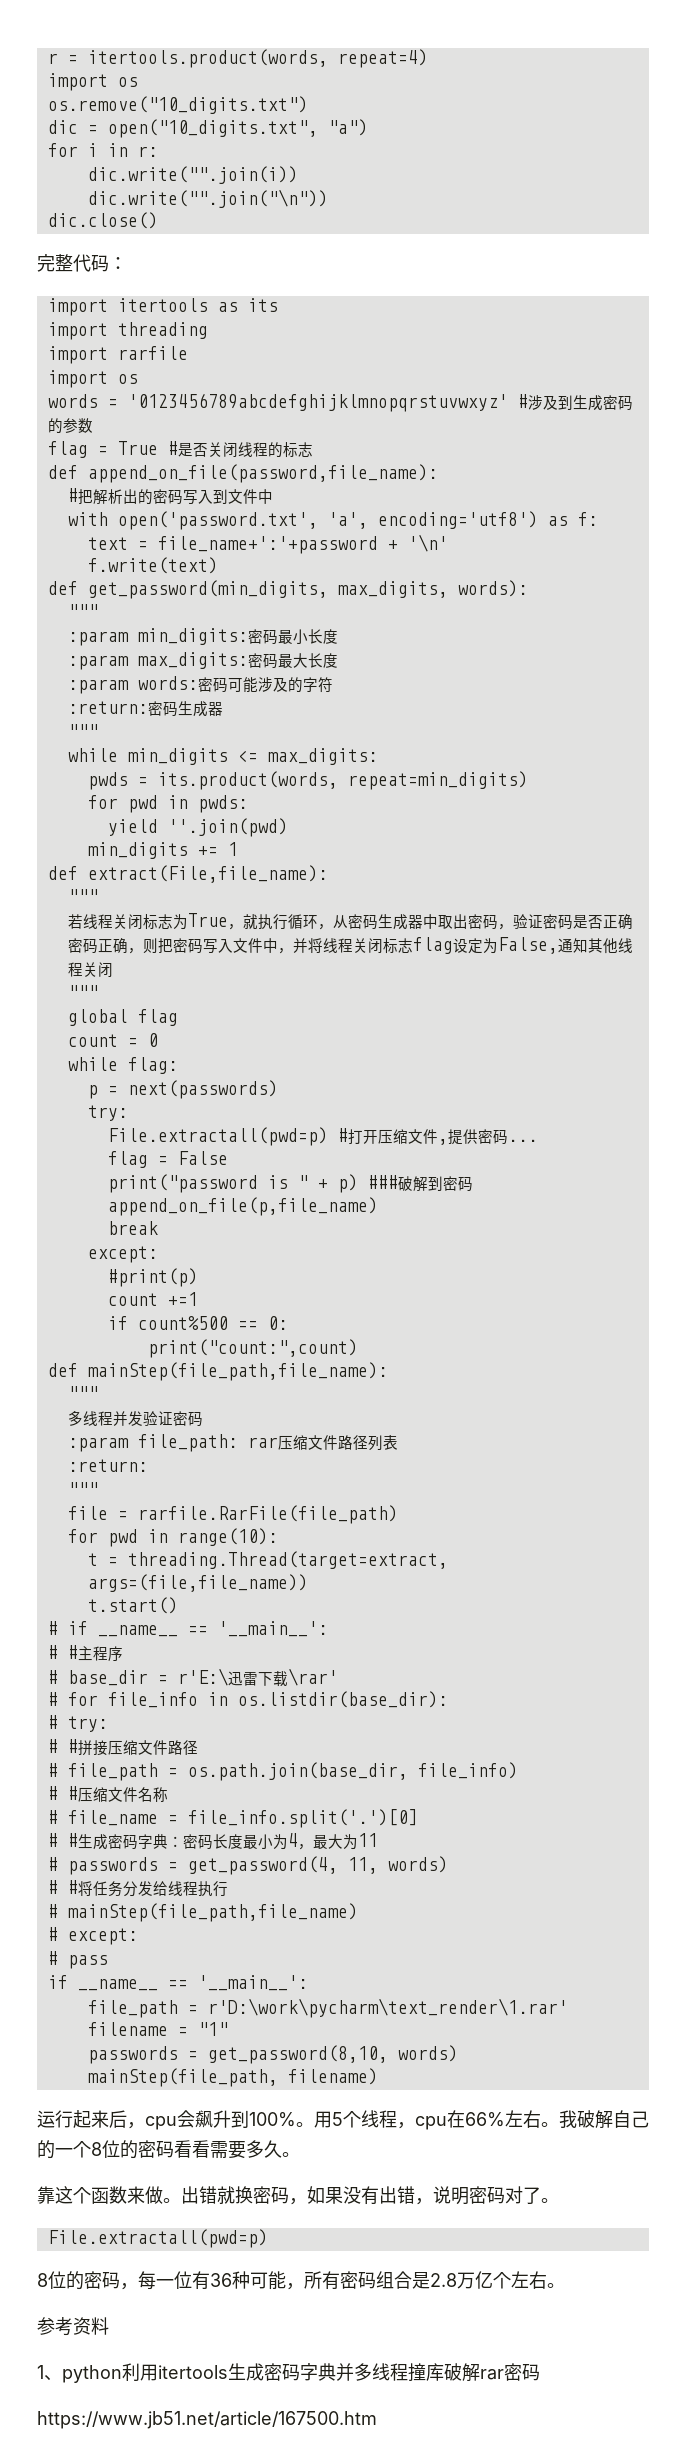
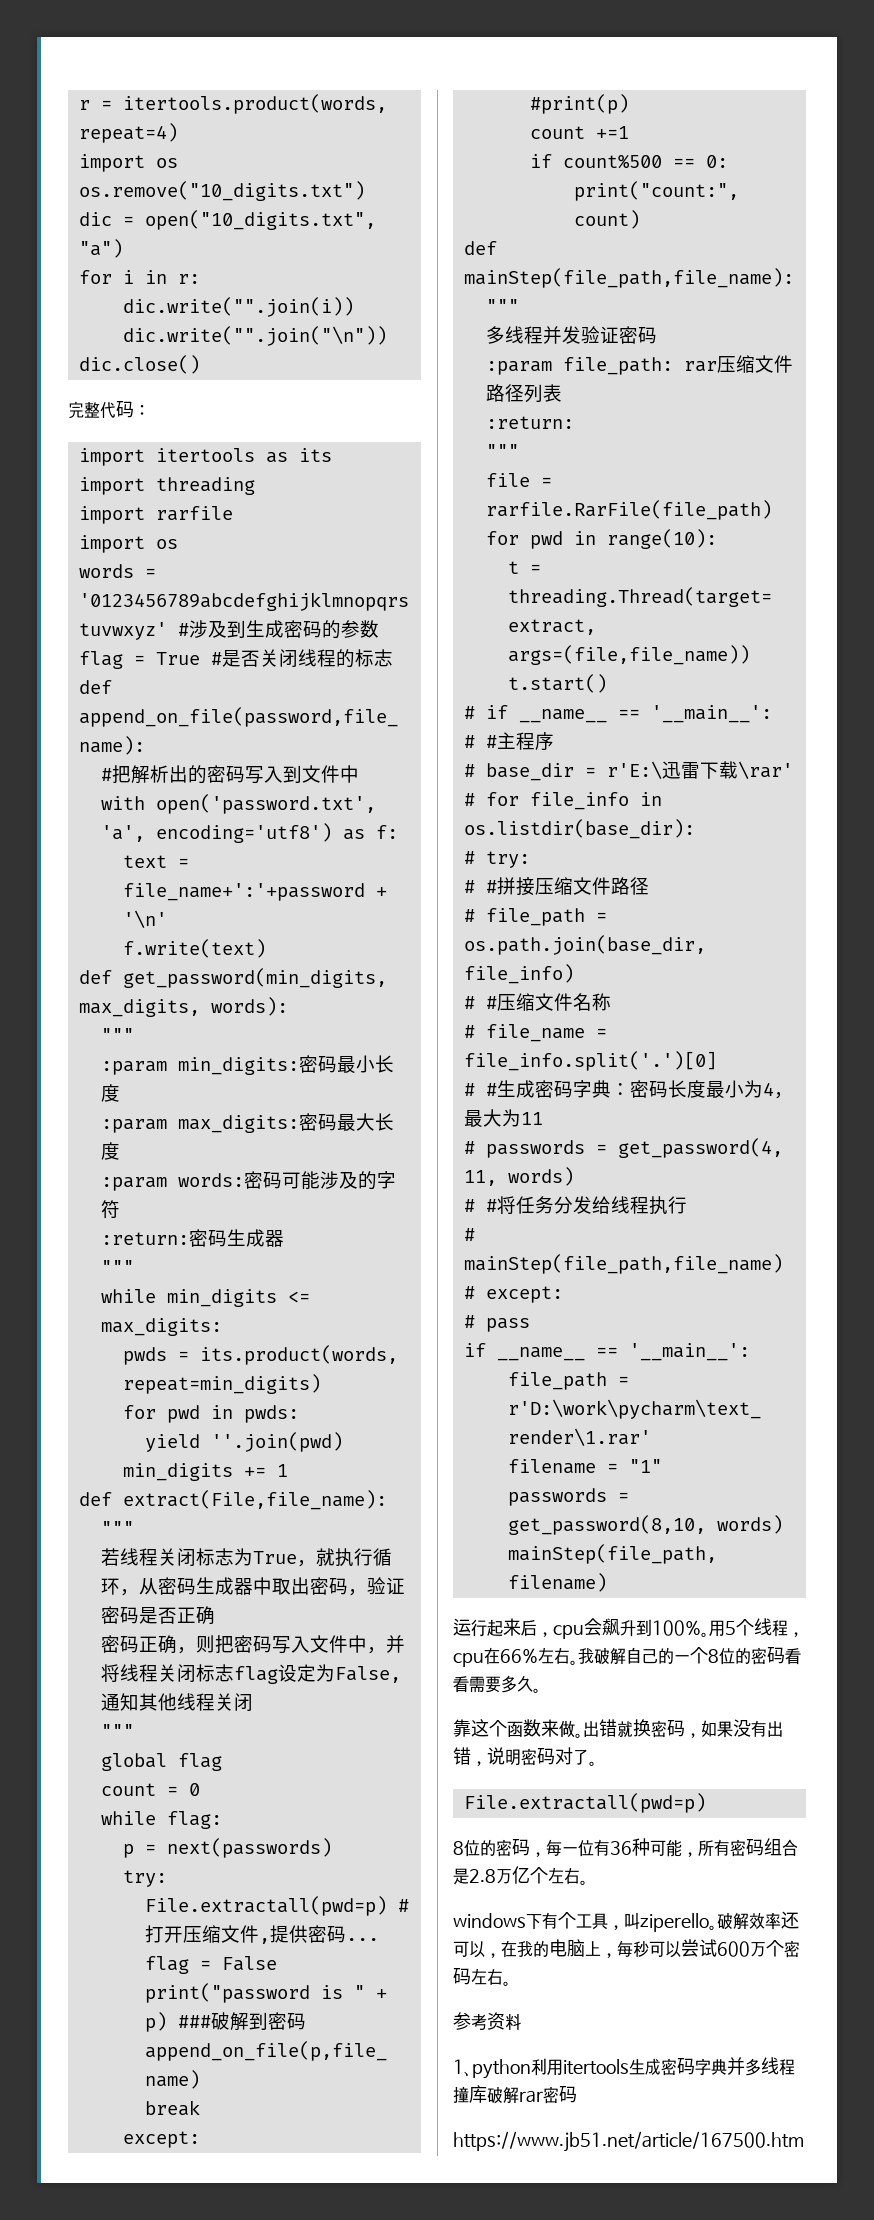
+ windows下有个工具，叫ziperello。破解效率还可以，在我的电脑上，每秒可以尝试600万个密码左右。

